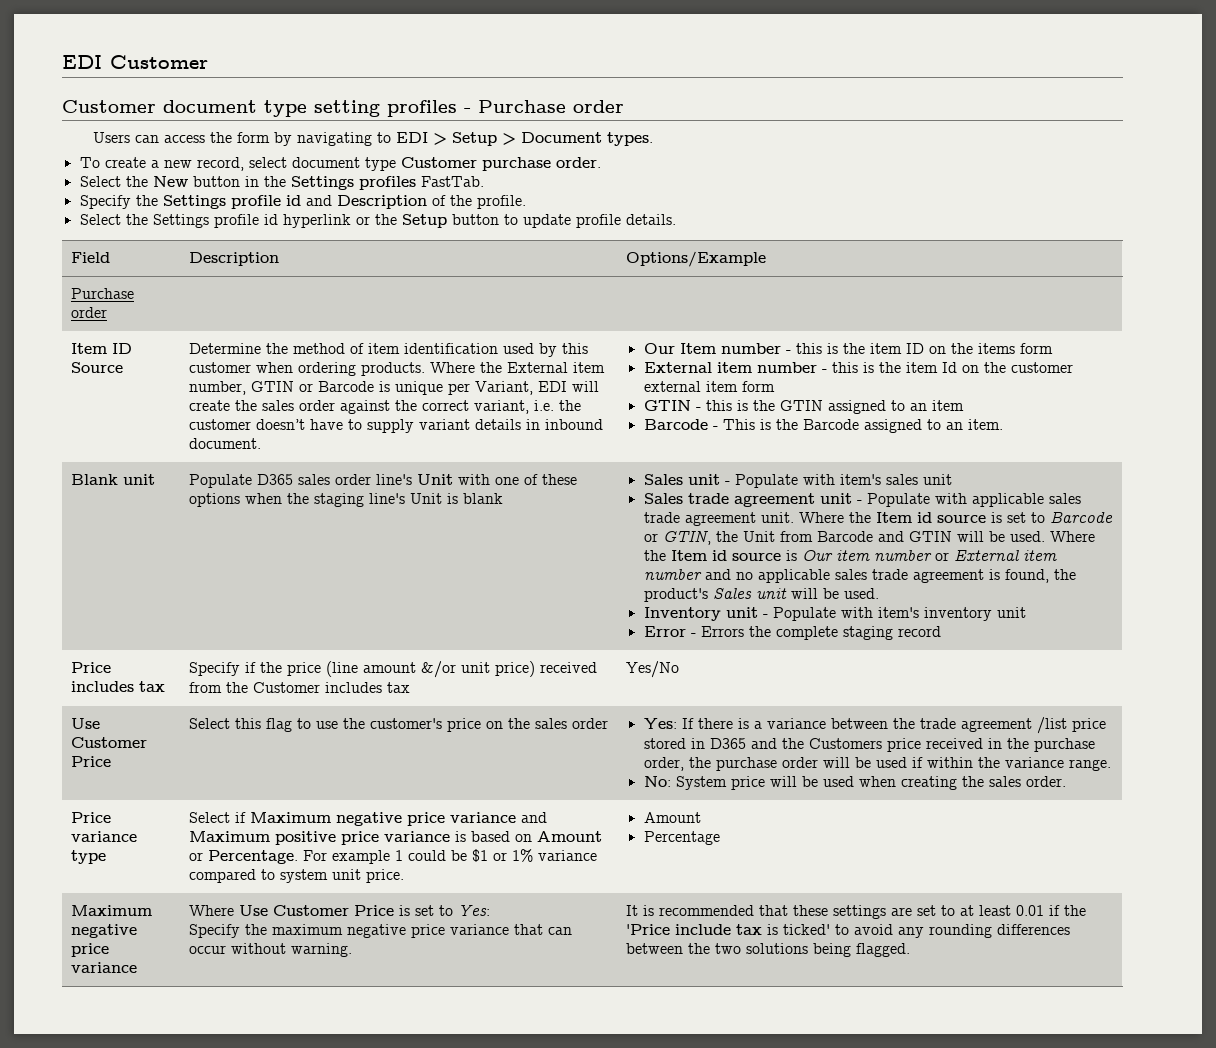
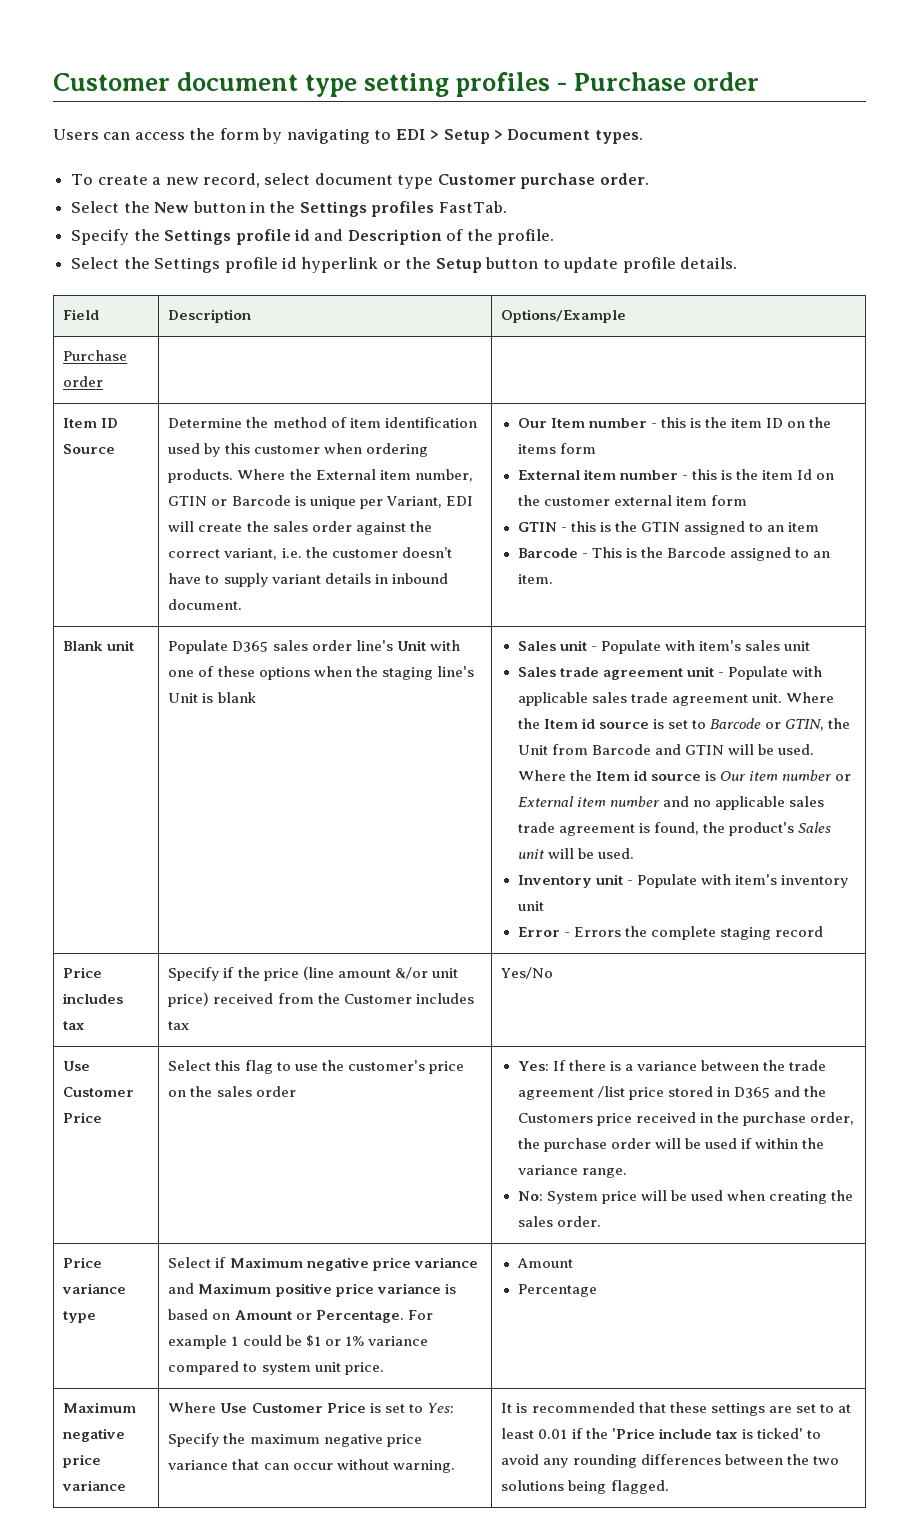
- EDI Customer

